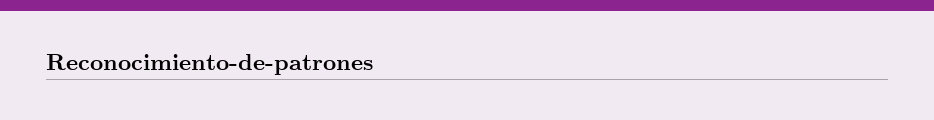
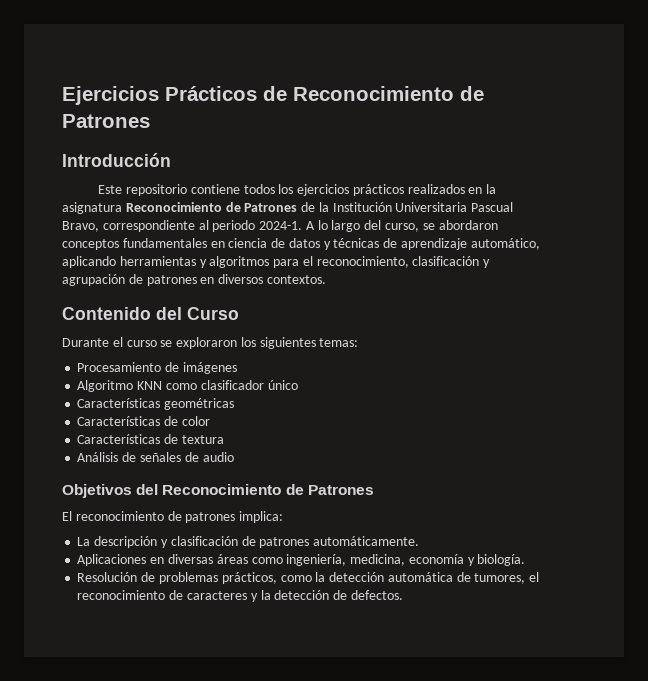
- Reconocimiento-de-patrones
+ Ejercicios Prácticos de Reconocimiento de Patrones
+ Introducción
+ Este repositorio contiene todos los ejercicios prácticos realizados en la asignatura Reconocimiento de Patrones de la Institución Universitaria Pascual Bravo, correspondiente al periodo 2024-1. A lo largo del curso, se abordaron conceptos fundamentales en ciencia de datos y técnicas de aprendizaje automático, aplicando herramientas y algoritmos para el reconocimiento, clasificación y agrupación de patrones en diversos contextos.
+ Contenido del Curso
+ Durante el curso se exploraron los siguientes temas:
+ Procesamiento de imágenes
+ Algoritmo KNN como clasificador único
+ Características geométricas
+ Características de color
+ Características de textura
+ Análisis de señales de audio
+ Objetivos del Reconocimiento de Patrones
+ El reconocimiento de patrones implica:
+ La descripción y clasificación de patrones automáticamente.
+ Aplicaciones en diversas áreas como ingeniería, medicina, economía y biología.
+ Resolución de problemas prácticos, como la detección automática de tumores, el reconocimiento de caracteres y la detección de defectos.

